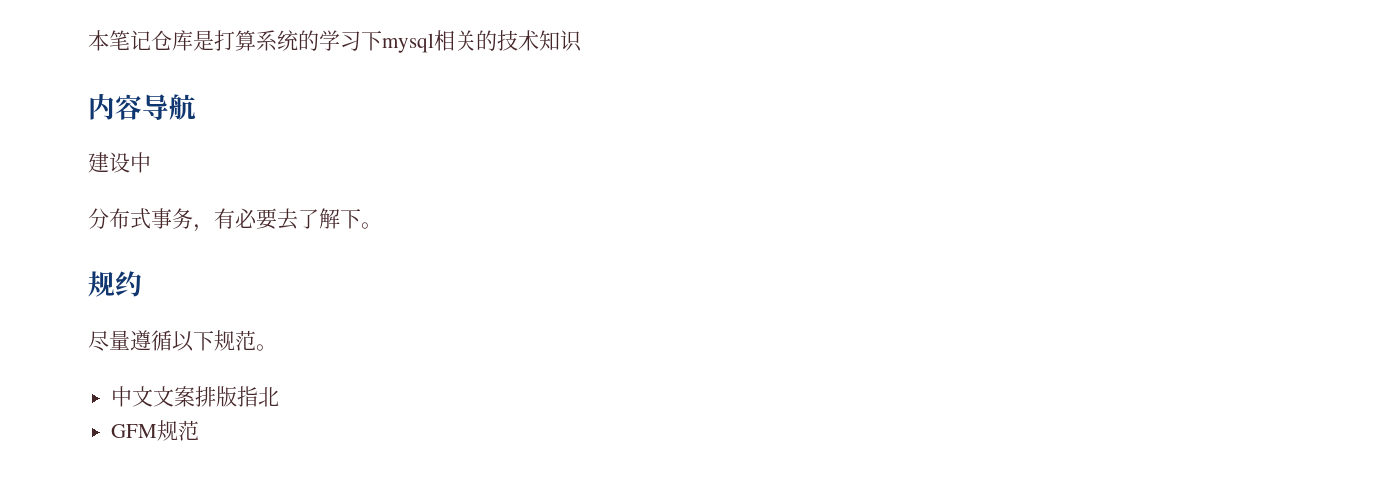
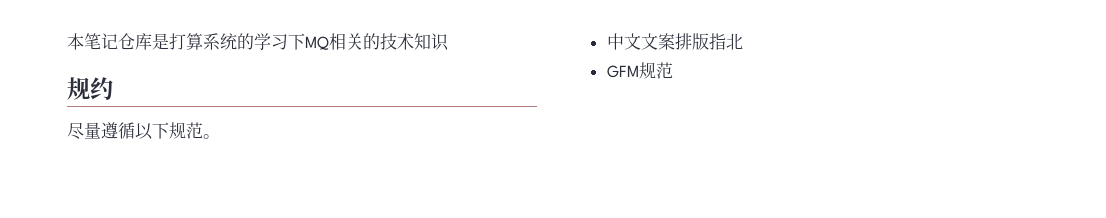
- 本笔记仓库是打算系统的学习下mysql相关的技术知识
+ 本笔记仓库是打算系统的学习下MQ相关的技术知识
- 内容导航
- 建设中
- 分布式事务，有必要去了解下。

